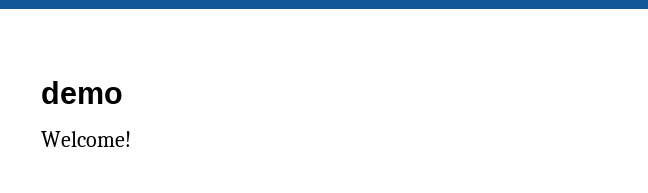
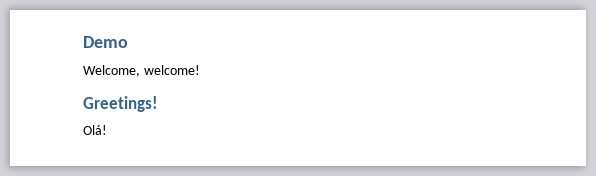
- demo
- Welcome!
+ Demo
+ Welcome, welcome!
+ Greetings!
+ Olá!

